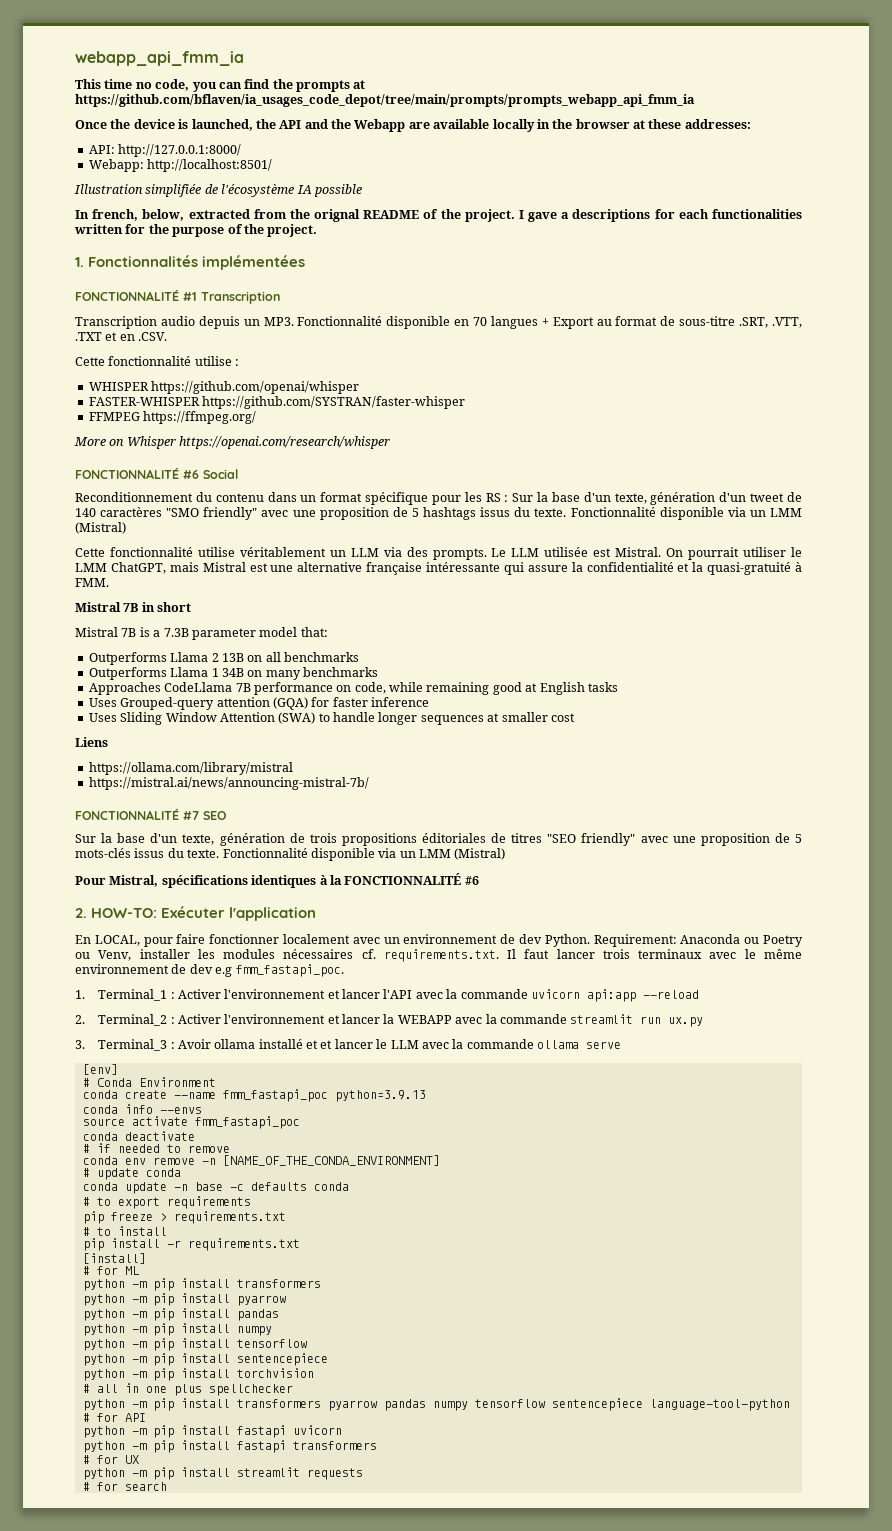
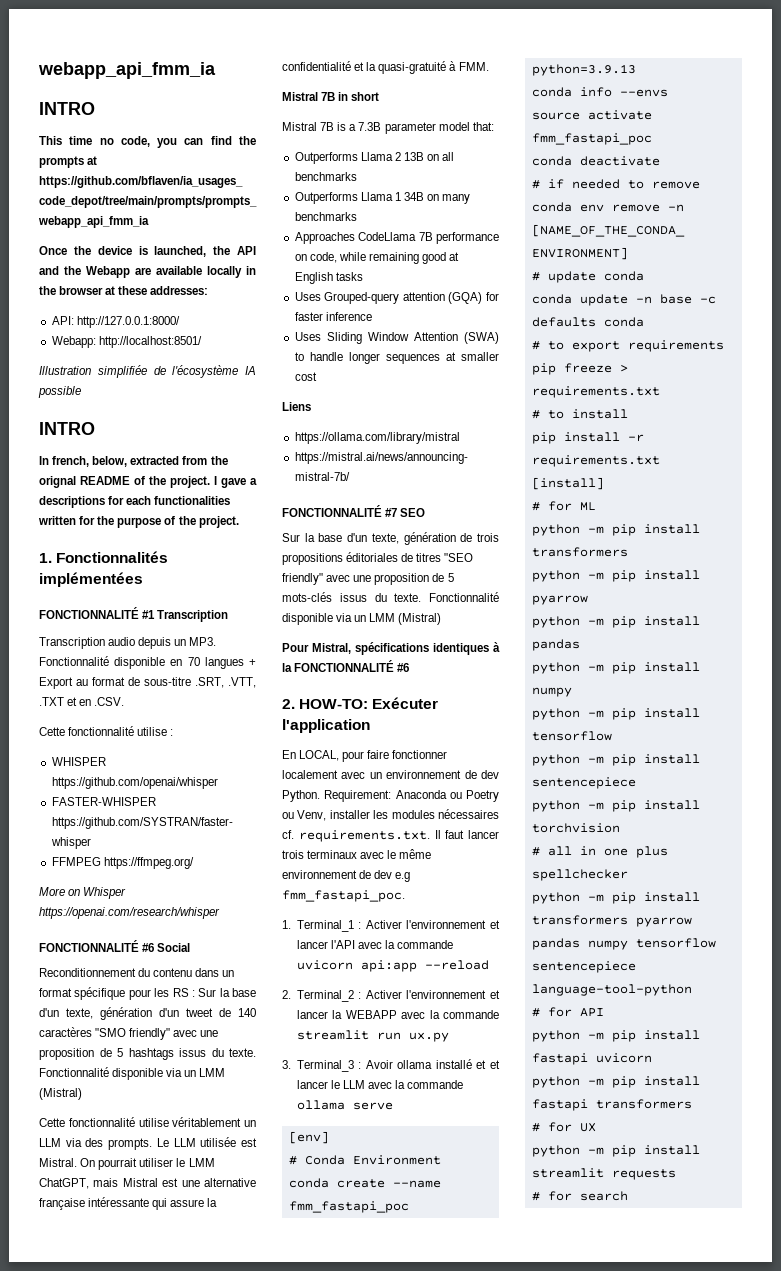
  webapp_api_fmm_ia
+ INTRO
  Illustration simplifiée de l'écosystème IA possible
+ INTRO

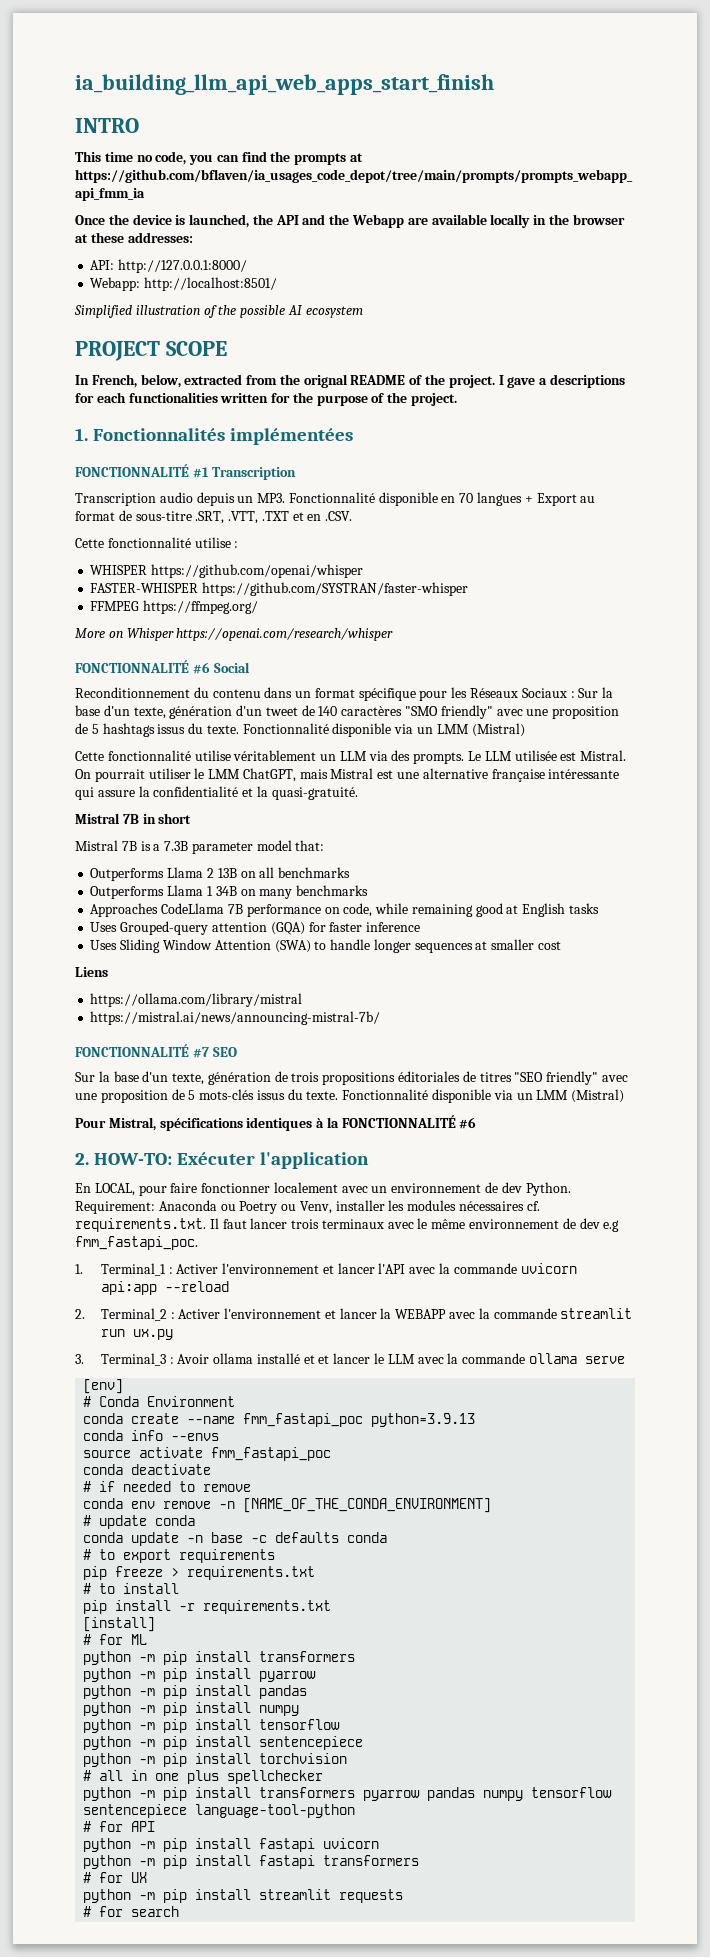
- webapp_api_fmm_ia
+ ia_building_llm_api_web_apps_start_finish
- Illustration simplifiée de l'écosystème IA possible
- INTRO
+ Simplified illustration of the possible AI ecosystem
+ PROJECT SCOPE
- In french, below, extracted from the orignal README of the project.
+ In French, below, extracted from the orignal README of the project.
- Reconditionnement du contenu dans un format spécifique pour les RS : Sur la base d'un texte, génération d'un tweet de 140 caractères "SMO friendly" avec une proposition de 5 hashtags issus du texte.
+ Reconditionnement du contenu dans un format spécifique pour les Réseaux Sociaux : Sur la base d'un texte, génération d'un tweet de 140 caractères "SMO friendly" avec une proposition de 5 hashtags issus du texte.
- On pourrait utiliser le LMM ChatGPT, mais Mistral est une alternative française intéressante qui assure la confidentialité et la quasi-gratuité à FMM.
+ On pourrait utiliser le LMM ChatGPT, mais Mistral est une alternative française intéressante qui assure la confidentialité et la quasi-gratuité.

